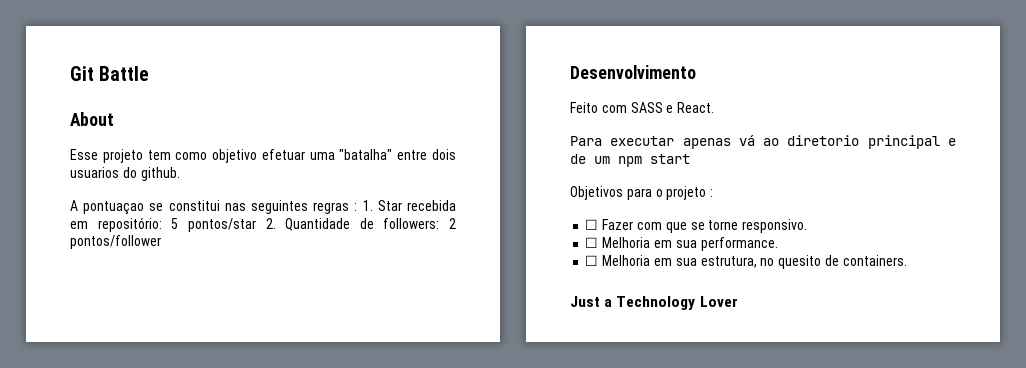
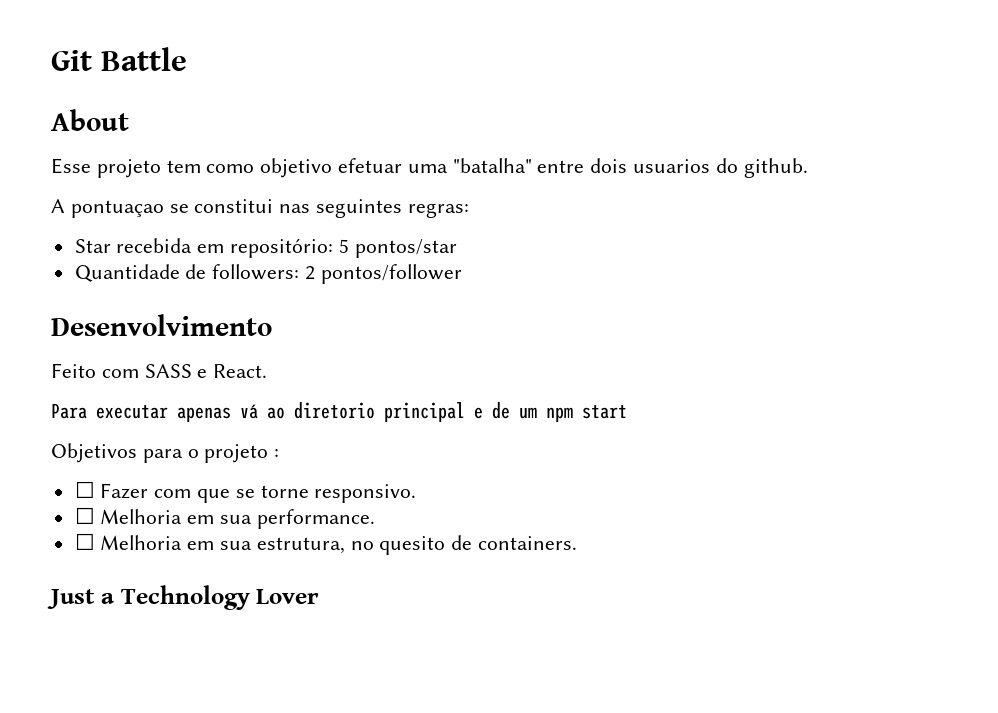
- A pontuaçao se constitui nas seguintes regras : 1. Star recebida em repositório: 5 pontos/star 2. Quantidade de followers: 2 pontos/follower
+ A pontuaçao se constitui nas seguintes regras:
+ Star recebida em repositório: 5 pontos/star
+ Quantidade de followers: 2 pontos/follower

